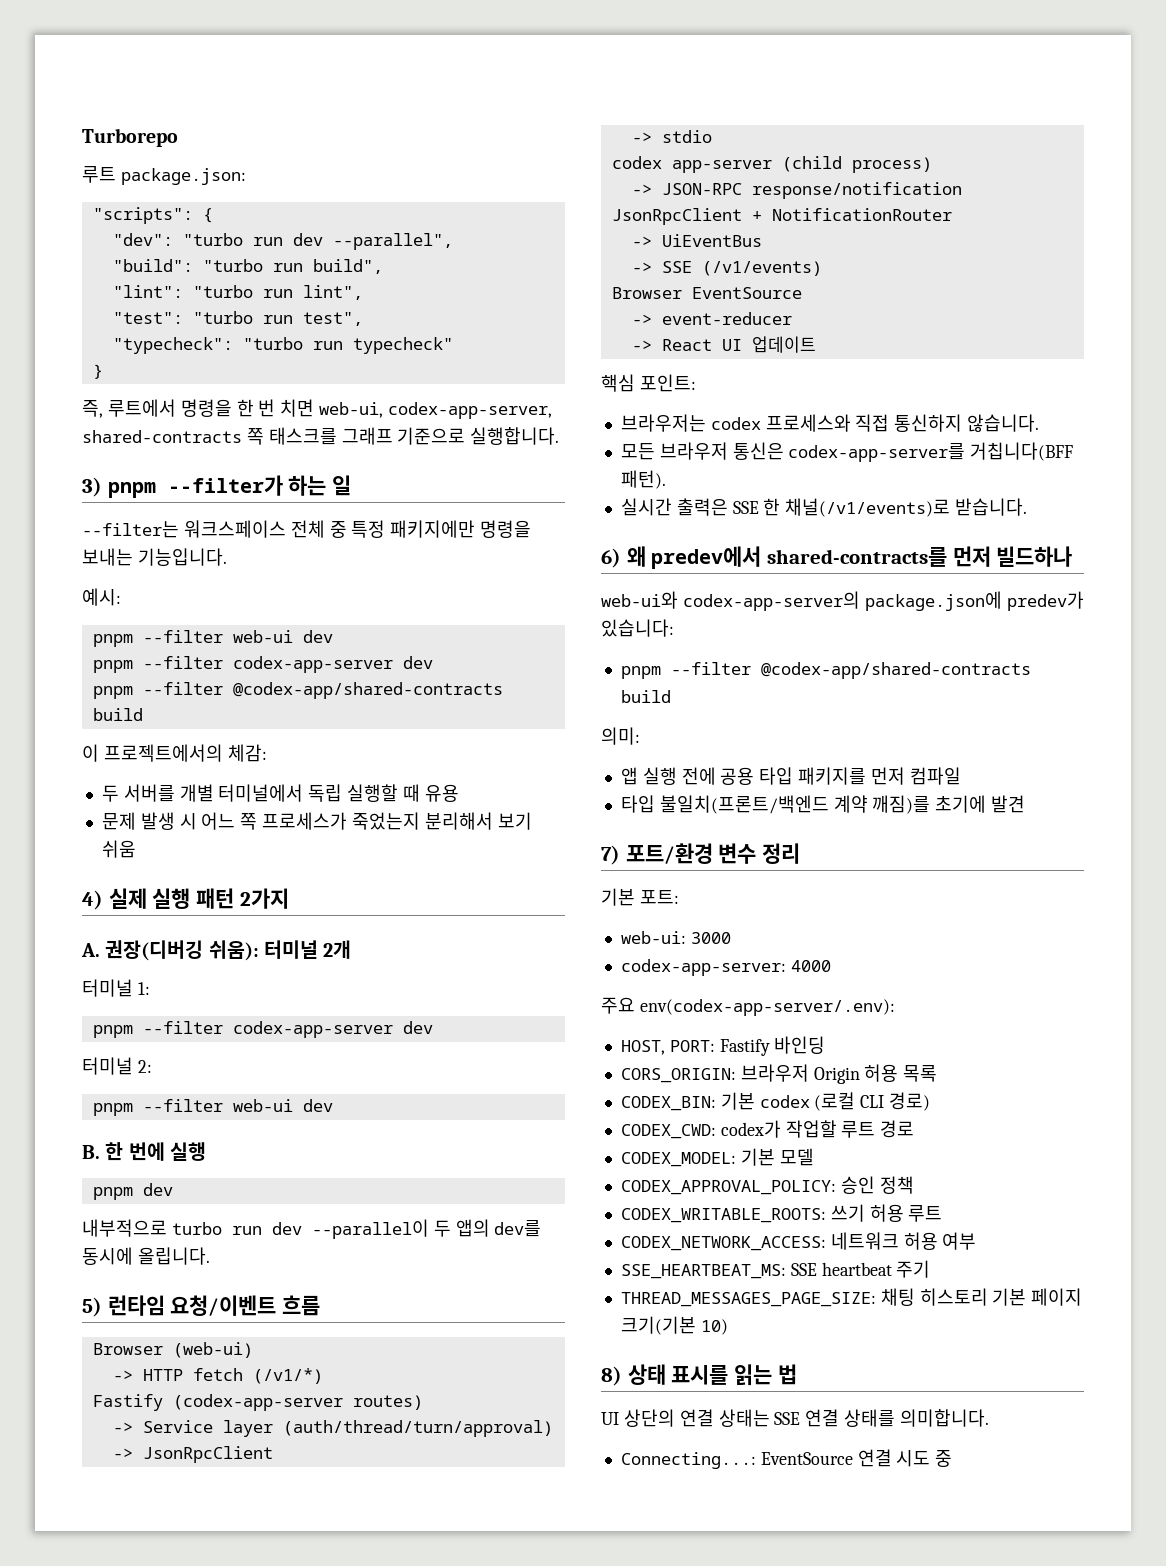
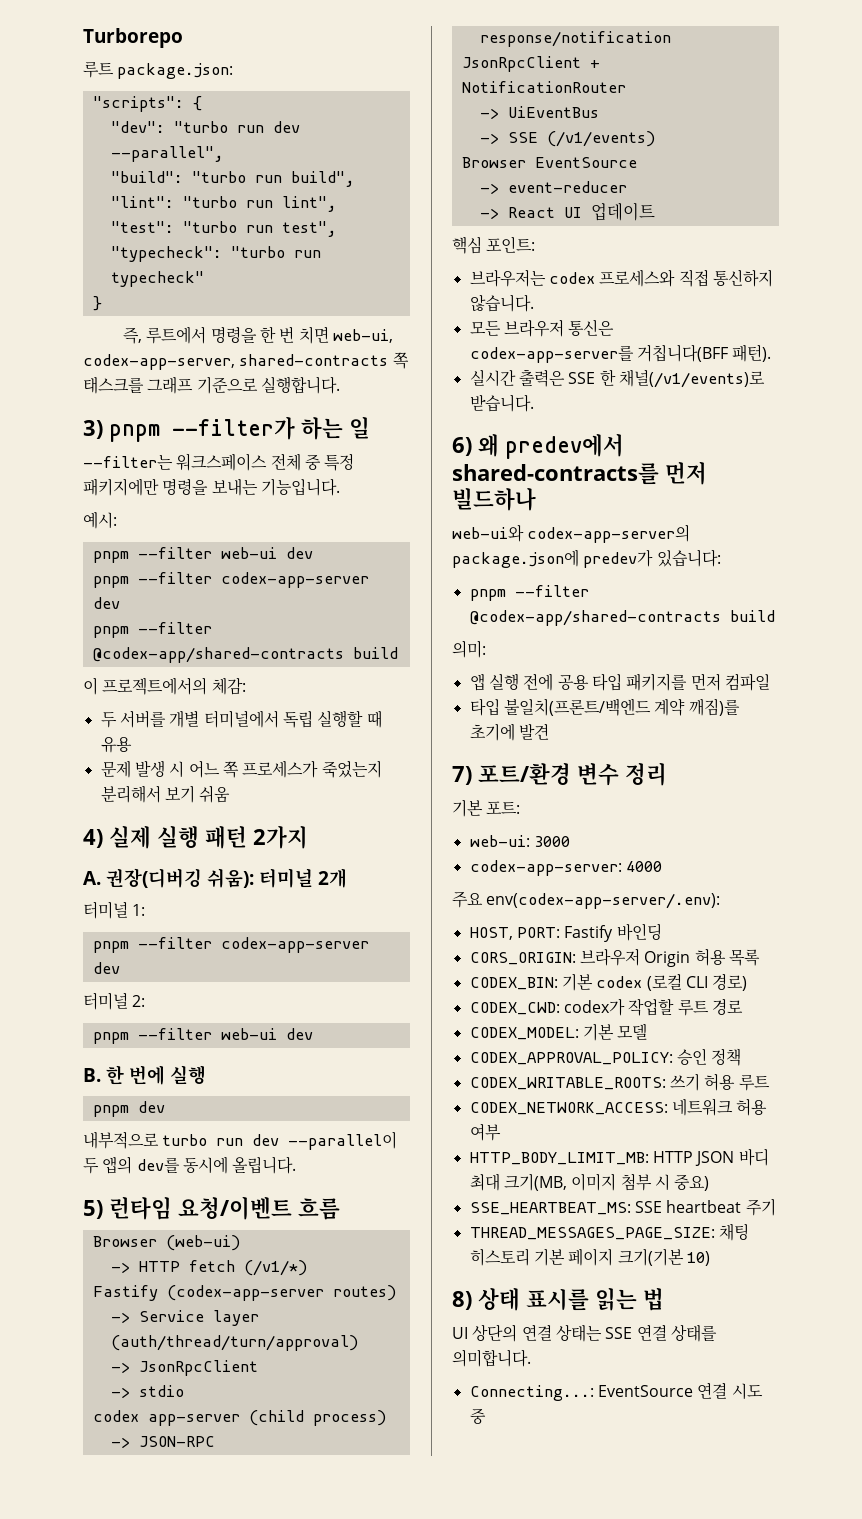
+ HTTP_BODY_LIMIT_MB: HTTP JSON 바디 최대 크기(MB, 이미지 첨부 시 중요)

